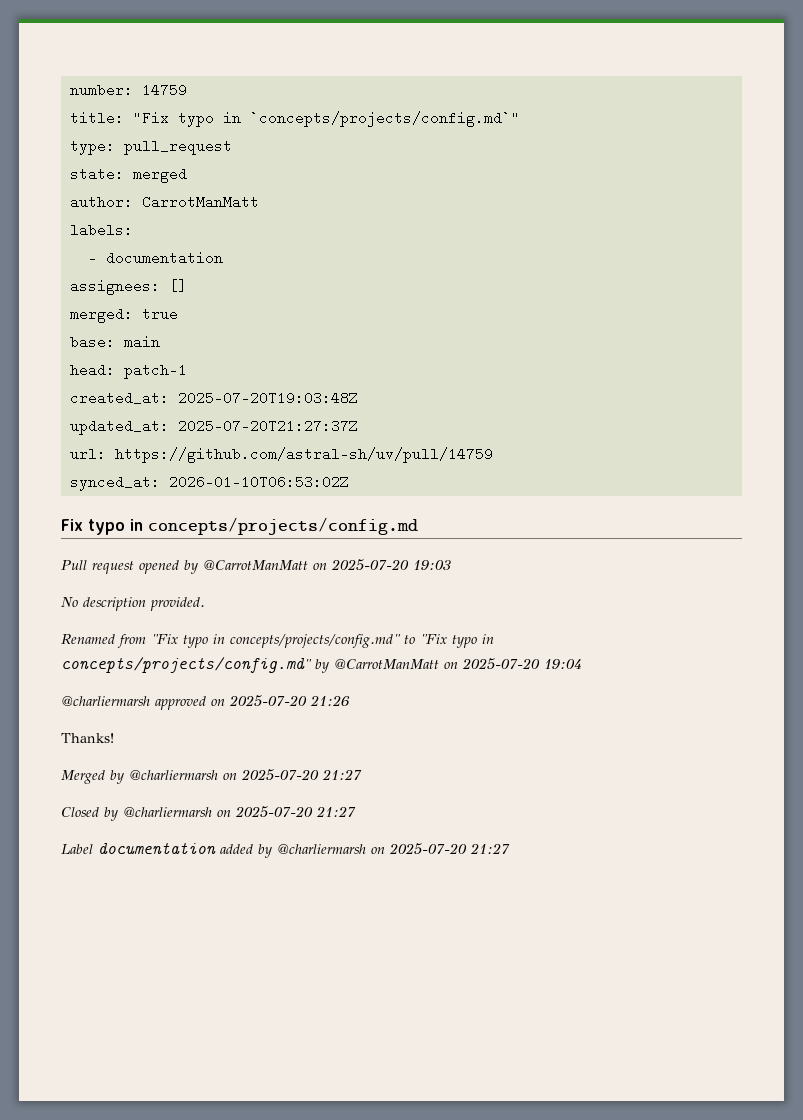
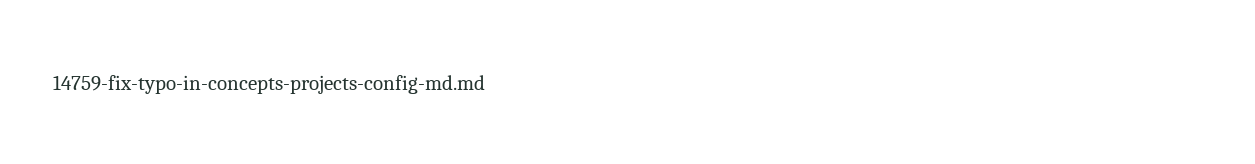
- number: 14759
- title: "Fix typo in `concepts/projects/config.md`"
- type: pull_request
- state: merged
- author: CarrotManMatt
- labels:
- - documentation
- assignees: []
- merged: true
- base: main
- head: patch-1
- created_at: 2025-07-20T19:03:48Z
- updated_at: 2025-07-20T21:27:37Z
- url: https://github.com/astral-sh/uv/pull/14759
- synced_at: 2026-01-10T06:53:02Z
- Fix typo in concepts/projects/config.md
- Pull request opened by @CarrotManMatt on 2025-07-20 19:03
- No description provided.
- Renamed from "Fix typo in concepts/projects/config.md" to "Fix typo in concepts/projects/config.md" by @CarrotManMatt on 2025-07-20 19:04
- @charliermarsh approved on 2025-07-20 21:26
- Thanks!
- Merged by @charliermarsh on 2025-07-20 21:27
- Closed by @charliermarsh on 2025-07-20 21:27
- Label documentation added by @charliermarsh on 2025-07-20 21:27
+ 14759-fix-typo-in-concepts-projects-config-md.md

